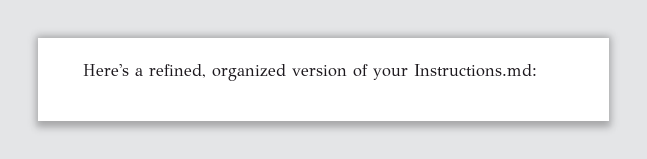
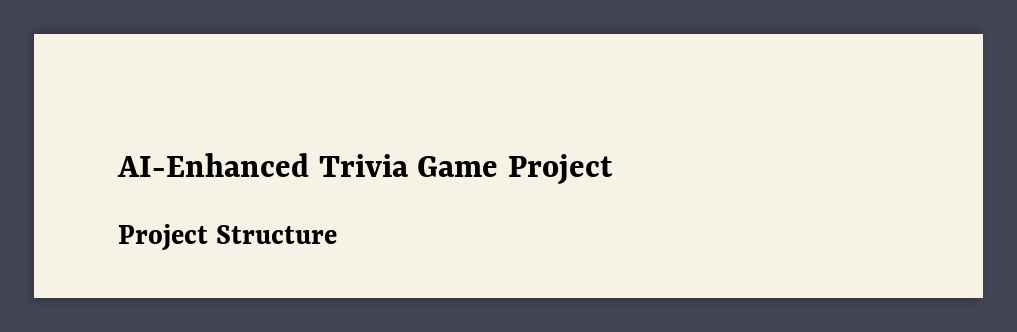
- Here's a refined, organized version of your Instructions.md:
+ AI-Enhanced Trivia Game Project
+ Project Structure

